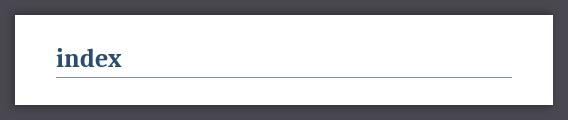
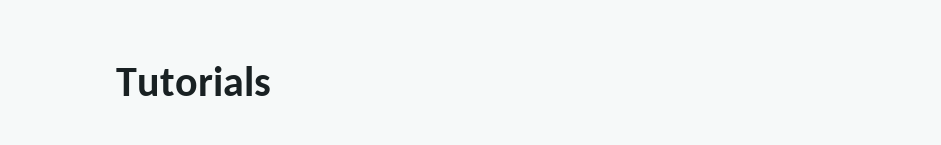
- index
+ Tutorials

